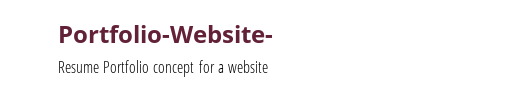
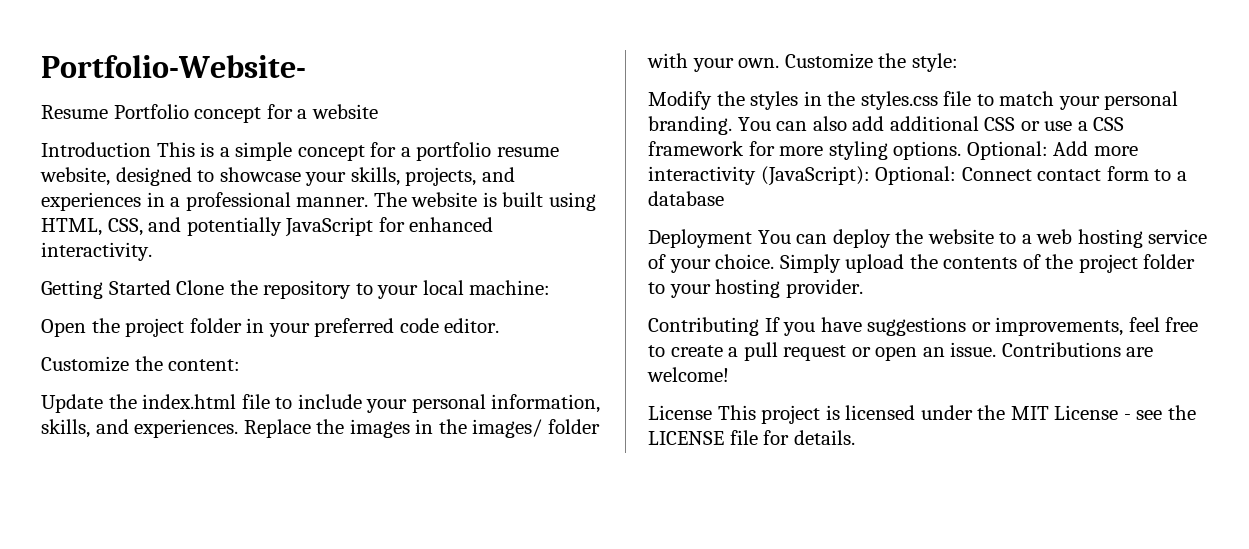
+ Introduction This is a simple concept for a portfolio resume website, designed to showcase your skills, projects, and experiences in a professional manner. The website is built using HTML, CSS, and potentially JavaScript for enhanced interactivity.
+ Getting Started Clone the repository to your local machine:
+ Open the project folder in your preferred code editor.
+ Customize the content:
+ Update the index.html file to include your personal information, skills, and experiences. Replace the images in the images/ folder with your own. Customize the style:
+ Modify the styles in the styles.css file to match your personal branding. You can also add additional CSS or use a CSS framework for more styling options. Optional: Add more interactivity (JavaScript): Optional: Connect contact form to a database
+ Deployment You can deploy the website to a web hosting service of your choice. Simply upload the contents of the project folder to your hosting provider.
+ Contributing If you have suggestions or improvements, feel free to create a pull request or open an issue. Contributions are welcome!
+ License This project is licensed under the MIT License - see the LICENSE file for details.

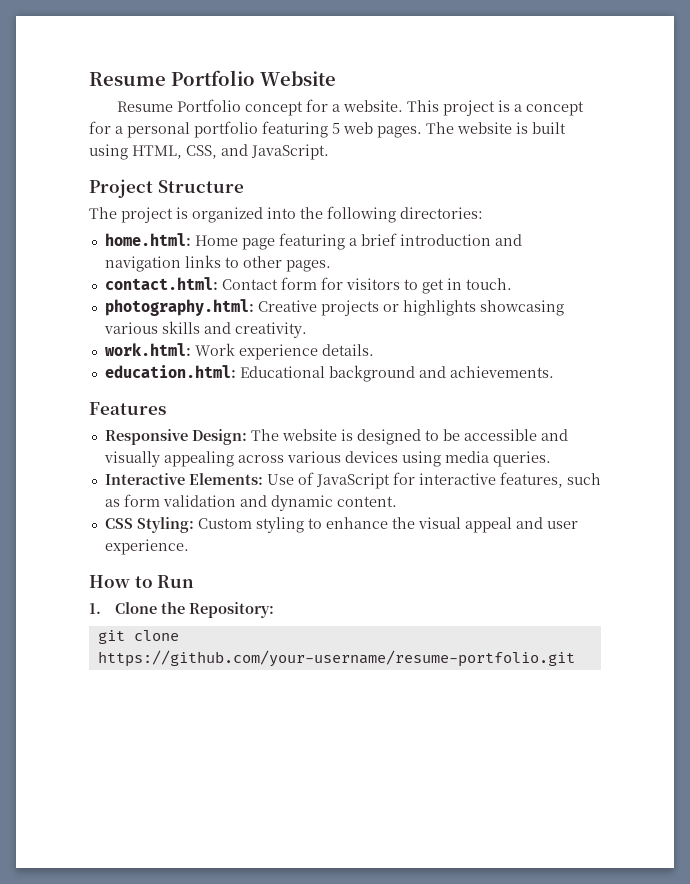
- Portfolio-Website-
+ Resume Portfolio Website
- Resume Portfolio concept for a website
- Introduction This is a simple concept for a portfolio resume website, designed to showcase your skills, projects, and experiences in a professional manner.
+ Resume Portfolio concept for a website. This project is a concept for a personal portfolio featuring 5 web pages.
- The website is built using HTML, CSS, and potentially JavaScript for enhanced interactivity.
- Getting Started Clone the repository to your local machine:
- Open the project folder in your preferred code editor.
- Customize the content:
- Update the index.html file to include your personal information, skills, and experiences. Replace the images in the images/ folder with your own. Customize the style:
- Modify the styles in the styles.css file to match your personal branding. You can also add additional CSS or use a CSS framework for more styling options. Optional: Add more interactivity (JavaScript): Optional: Connect contact form to a database
- Deployment You can deploy the website to a web hosting service of your choice. Simply upload the contents of the project folder to your hosting provider.
- Contributing If you have suggestions or improvements, feel free to create a pull request or open an issue. Contributions are welcome!
- License This project is licensed under the MIT License - see the LICENSE file for details.
+ The website is built using HTML, CSS, and JavaScript.
+ Project Structure
+ The project is organized into the following directories:
+ home.html: Home page featuring a brief introduction and navigation links to other pages.
+ contact.html: Contact form for visitors to get in touch.
+ photography.html: Creative projects or highlights showcasing various skills and creativity.
+ work.html: Work experience details.
+ education.html: Educational background and achievements.
+ Features
+ Responsive Design: The website is designed to be accessible and visually appealing across various devices using media queries.
+ Interactive Elements: Use of JavaScript for interactive features, such as form validation and dynamic content.
+ CSS Styling: Custom styling to enhance the visual appeal and user experience.
+ How to Run
+ 1. Clone the Repository:
+ git clone https://github.com/your-username/resume-portfolio.git

